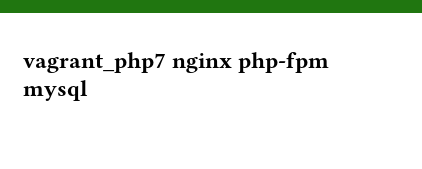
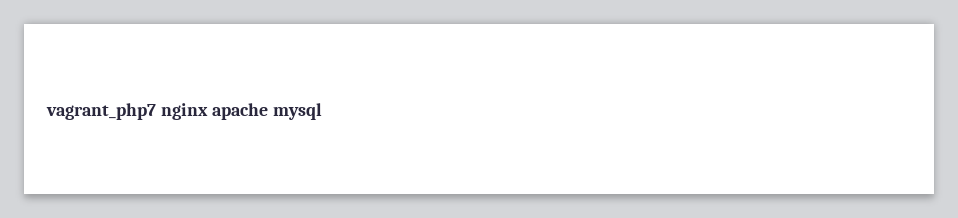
- vagrant_php7 nginx php-fpm mysql
+ vagrant_php7 nginx apache mysql

